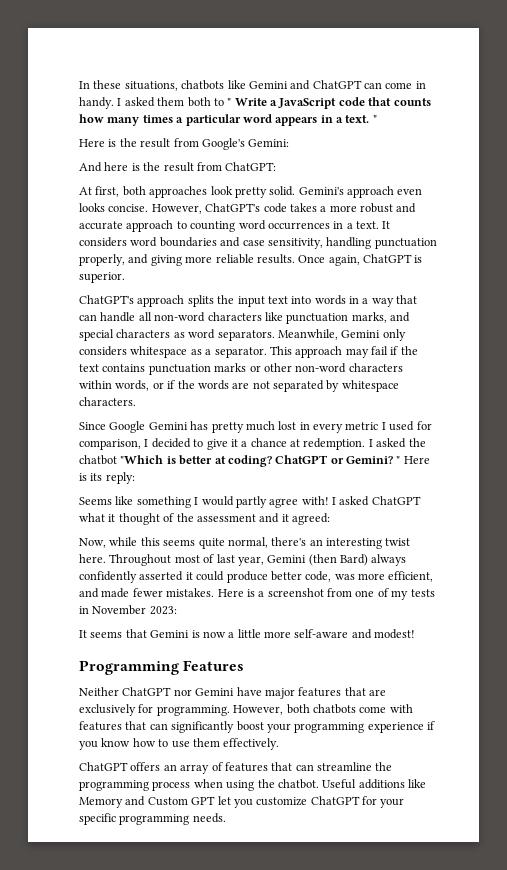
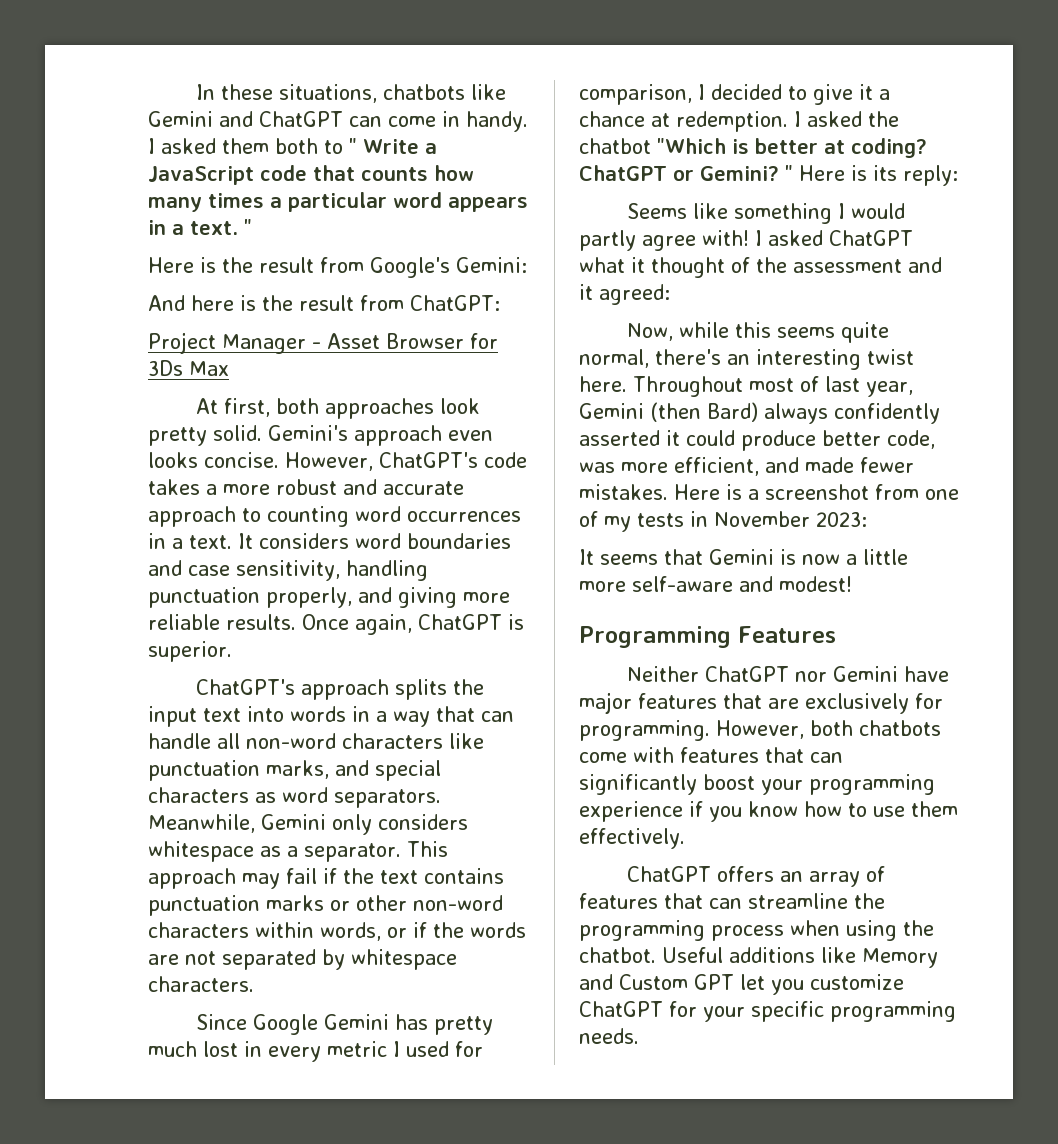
+ Project Manager - Asset Browser for 3Ds Max

